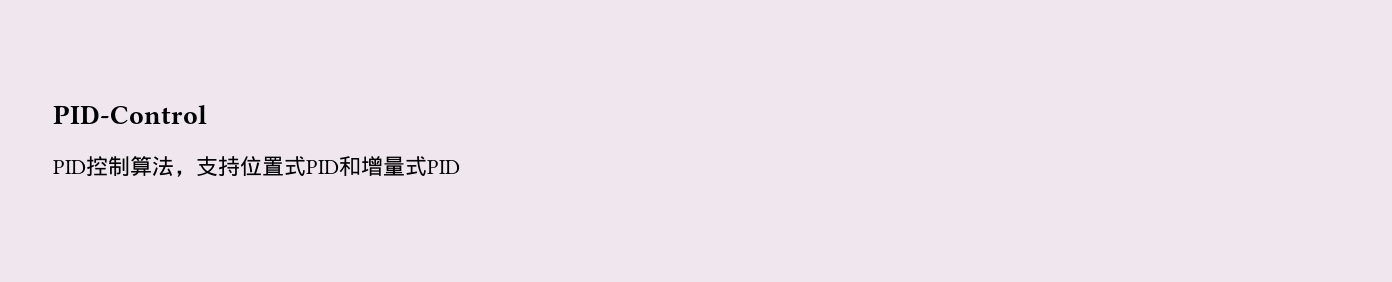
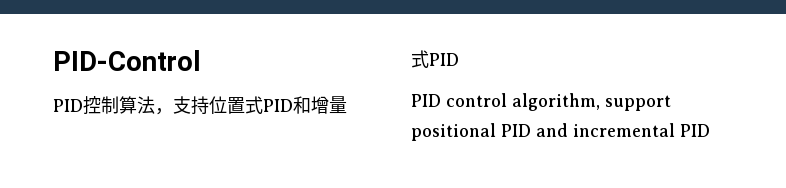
+ PID control algorithm, support positional PID and incremental PID

